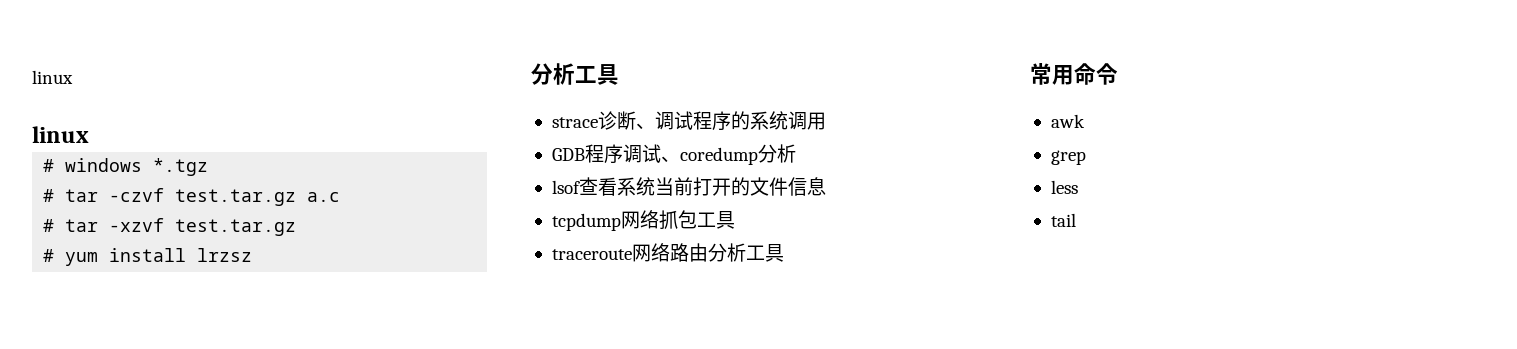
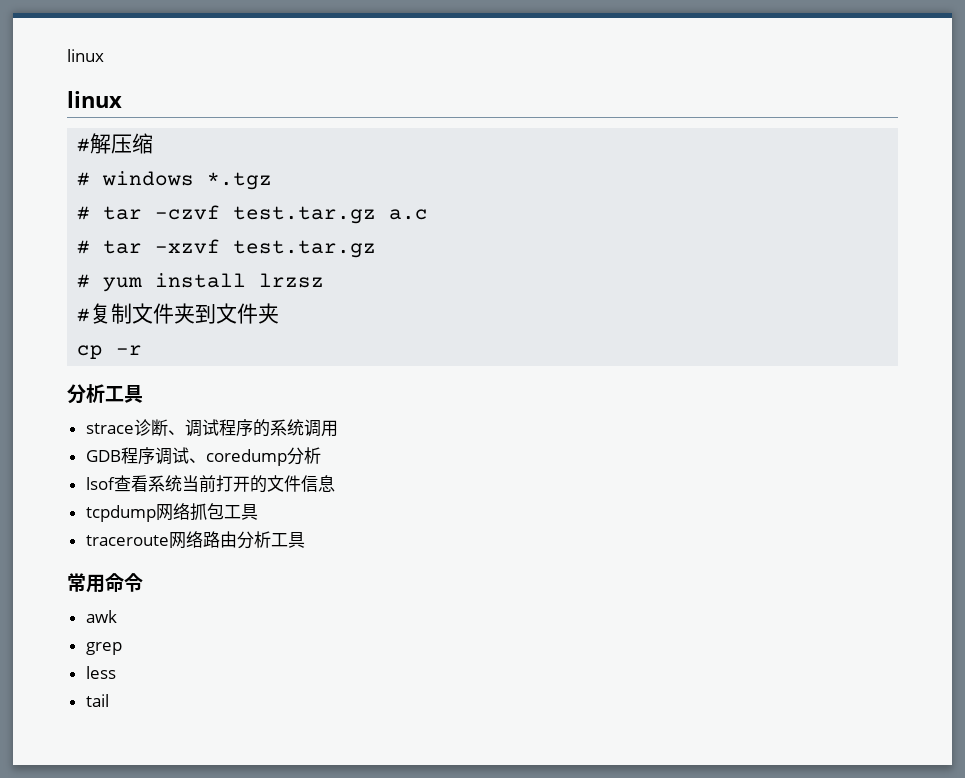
+ #解压缩
+ #复制文件夹到文件夹
+ cp -r

